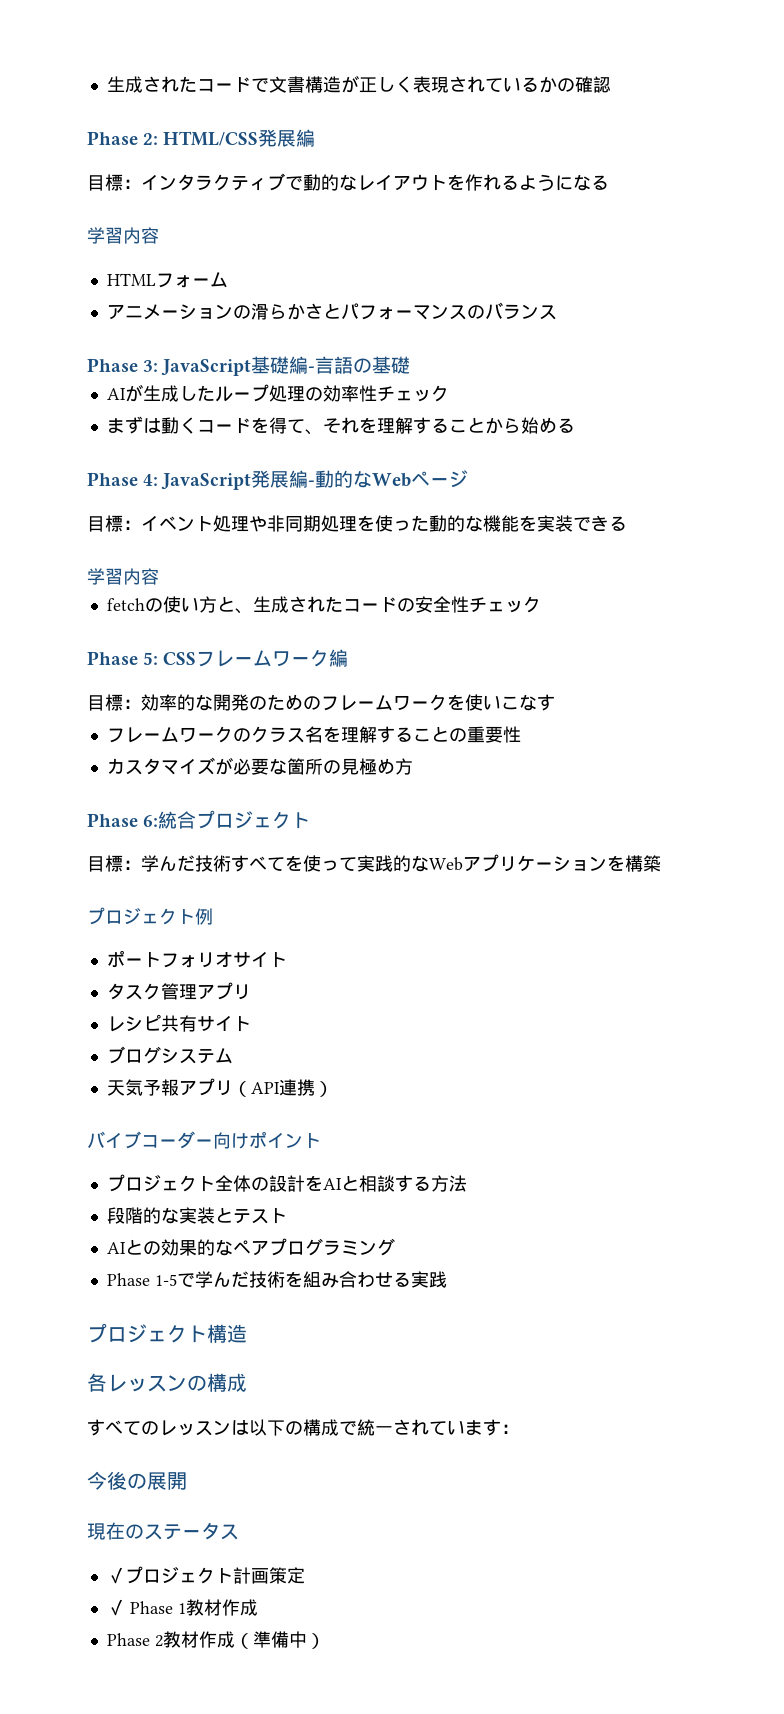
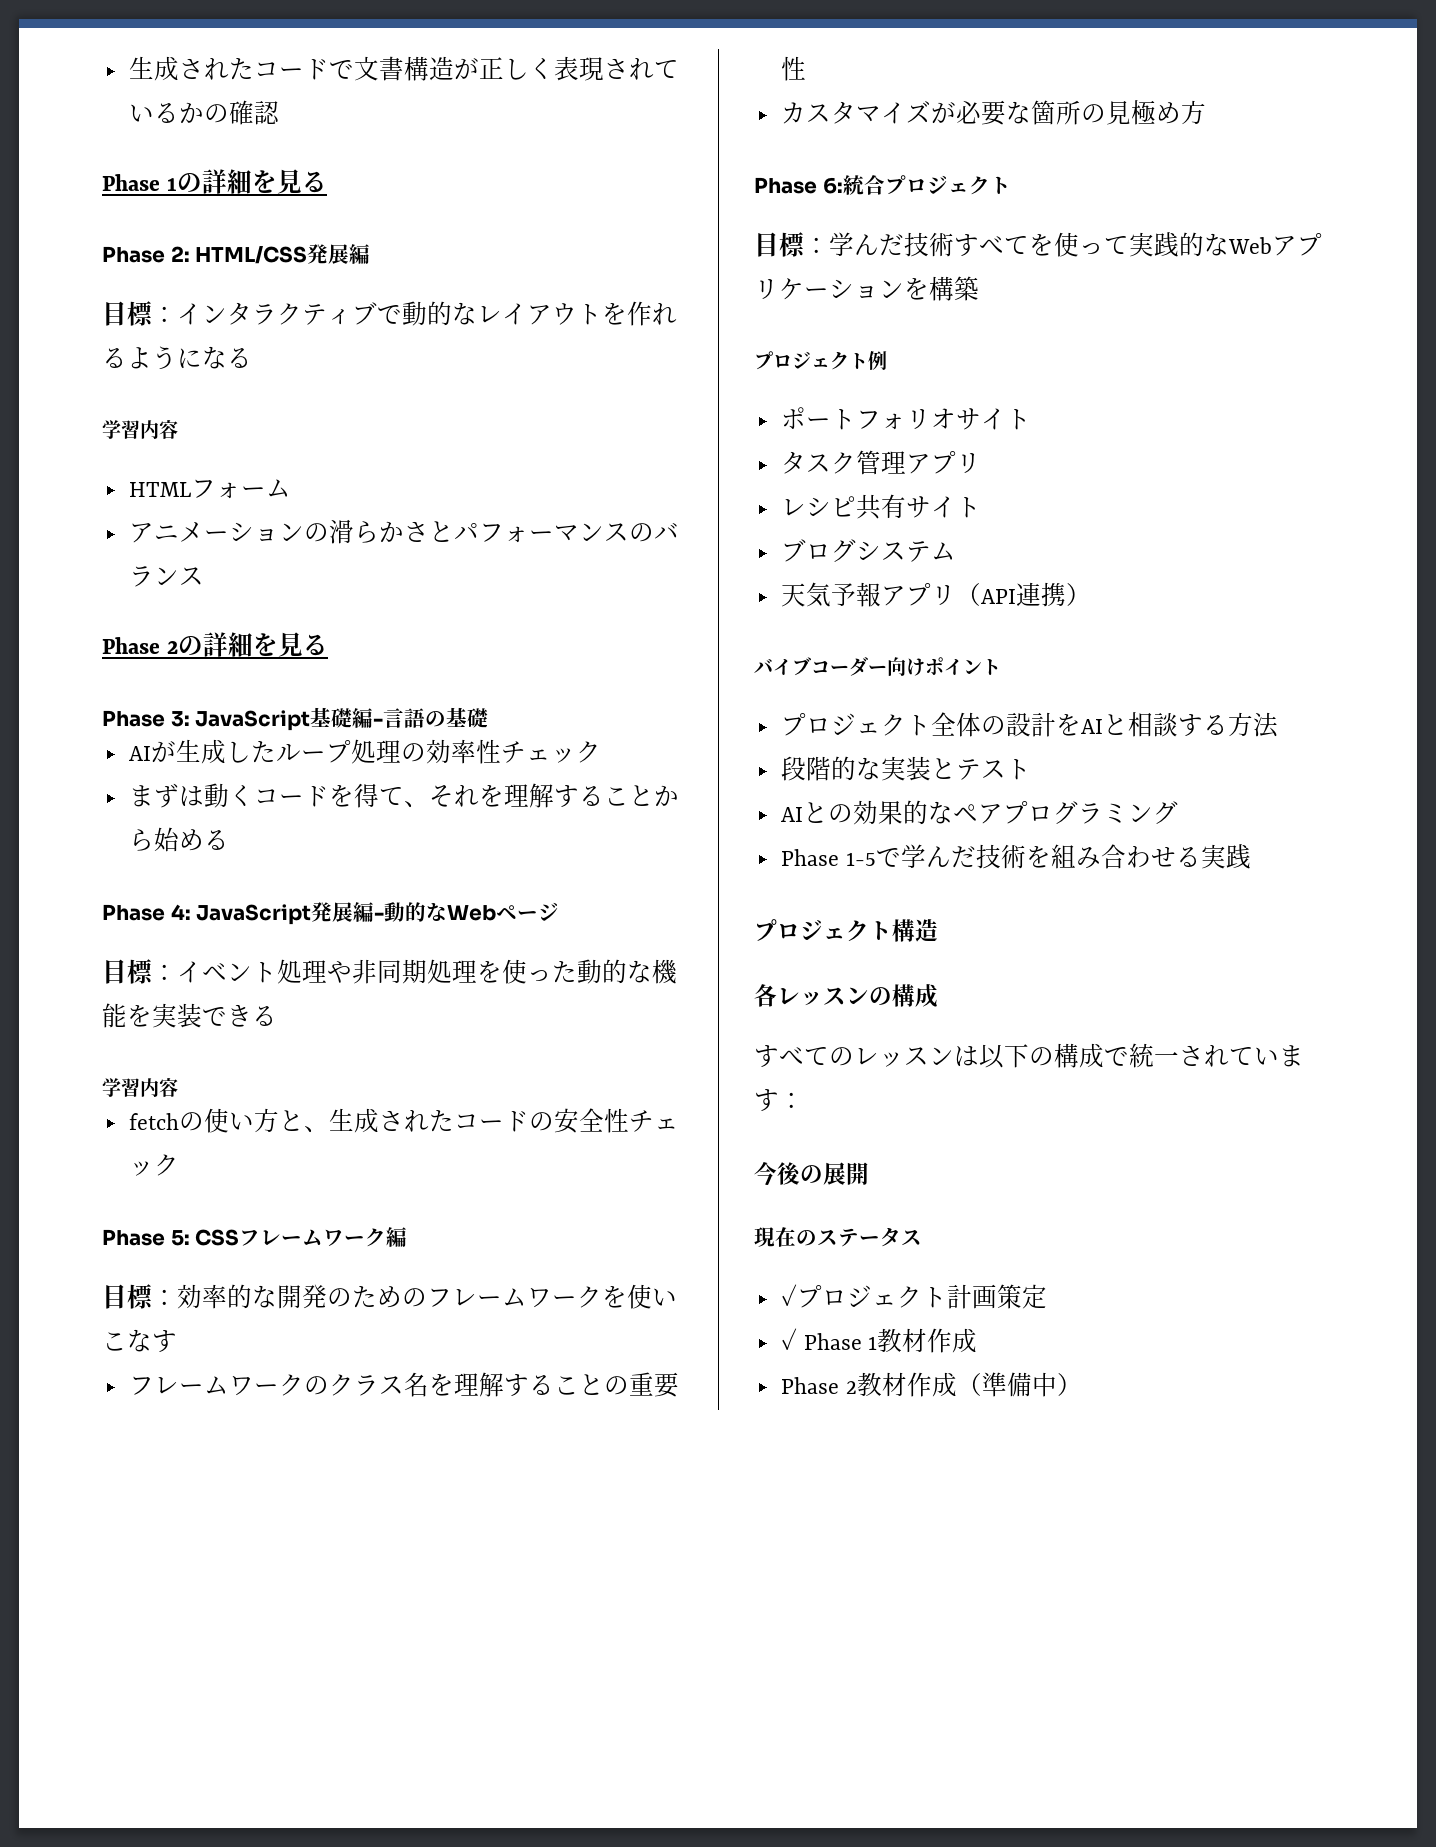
+ Phase 1の詳細を見る
+ Phase 2の詳細を見る

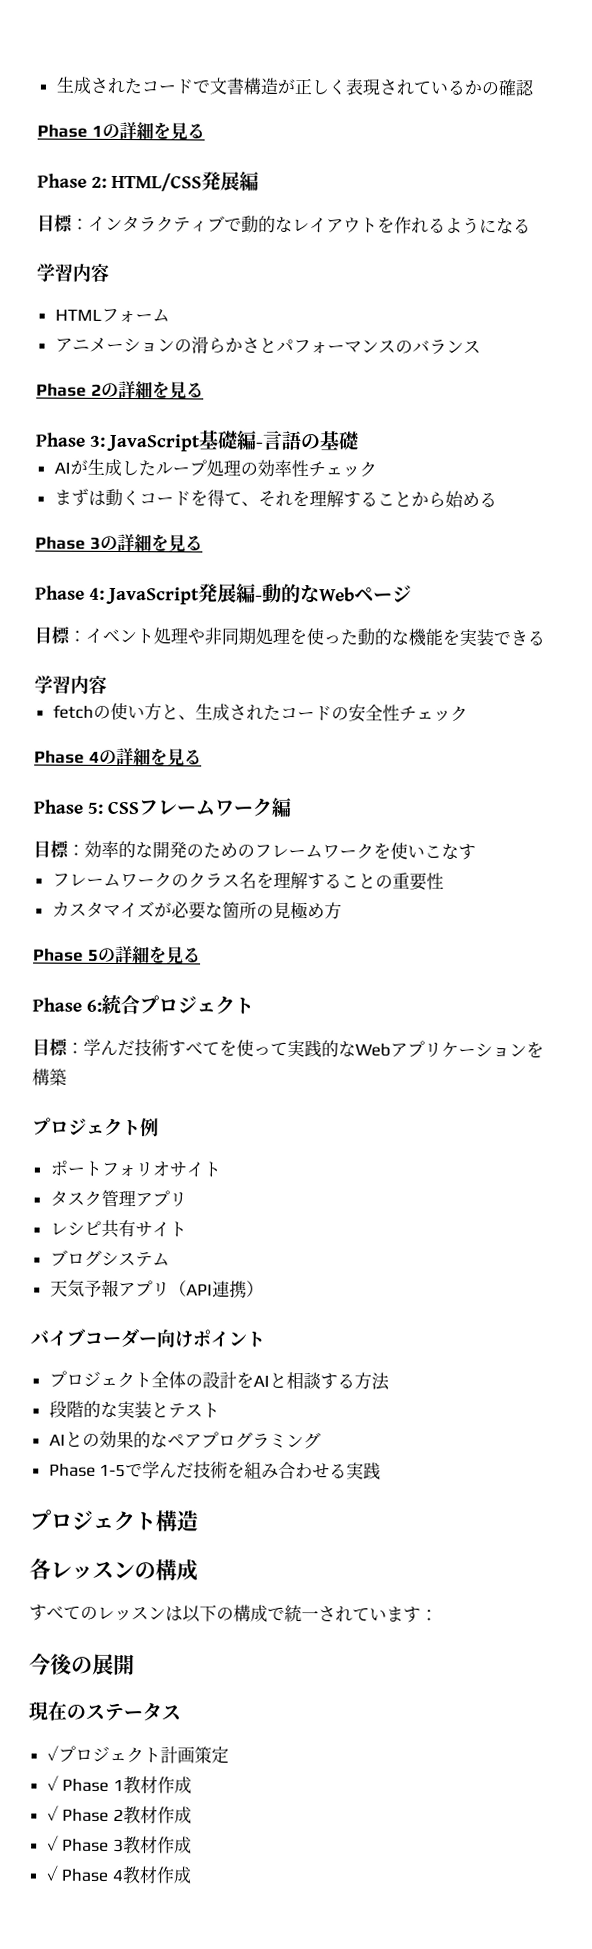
+ Phase 3の詳細を見る
+ Phase 4の詳細を見る
+ Phase 5の詳細を見る
- Phase 2教材作成（準備中）
+ ✓ Phase 2教材作成
+ ✓ Phase 3教材作成
+ ✓ Phase 4教材作成

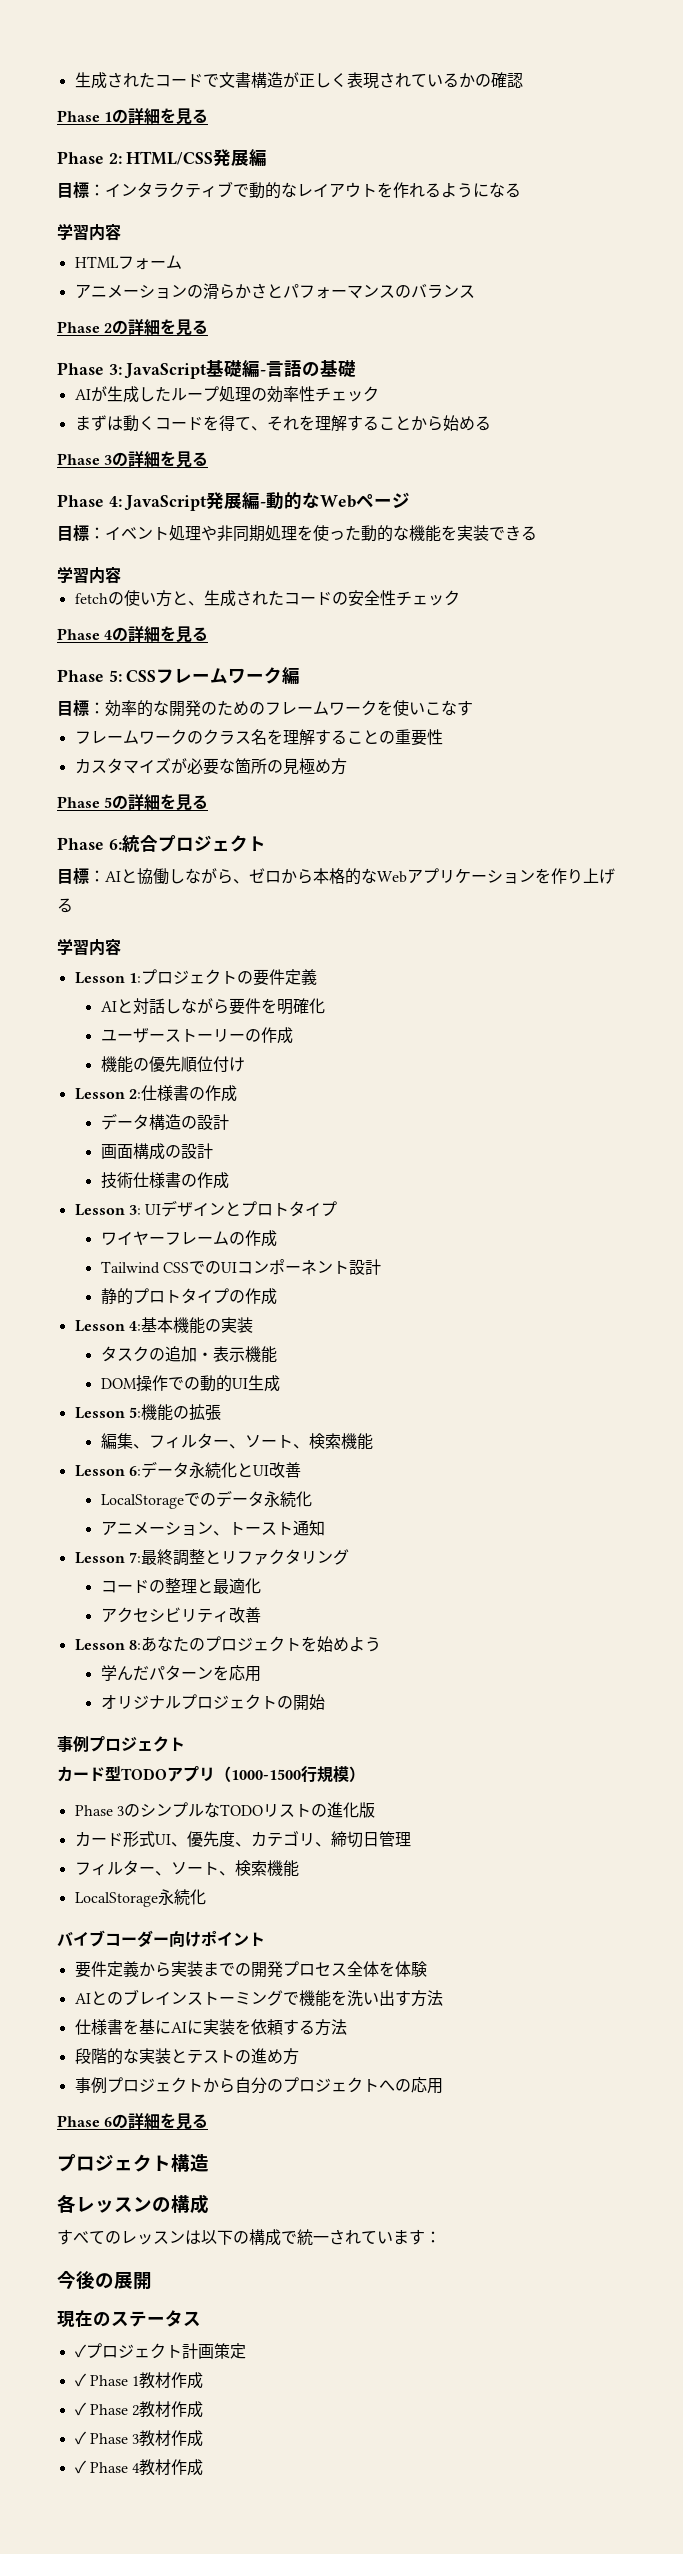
- 目標：学んだ技術すべてを使って実践的なWebアプリケーションを構築
- プロジェクト例
- ポートフォリオサイト
- タスク管理アプリ
- レシピ共有サイト
- ブログシステム
- 天気予報アプリ（API連携）
+ 目標：AIと協働しながら、ゼロから本格的なWebアプリケーションを作り上げる
+ 学習内容
+ Lesson 1:プロジェクトの要件定義
+ AIと対話しながら要件を明確化
+ ユーザーストーリーの作成
+ 機能の優先順位付け
+ Lesson 2:仕様書の作成
+ データ構造の設計
+ 画面構成の設計
+ 技術仕様書の作成
+ Lesson 3: UIデザインとプロトタイプ
+ ワイヤーフレームの作成
+ Tailwind CSSでのUIコンポーネント設計
+ 静的プロトタイプの作成
+ Lesson 4:基本機能の実装
+ タスクの追加・表示機能
+ DOM操作での動的UI生成
+ Lesson 5:機能の拡張
+ 編集、フィルター、ソート、検索機能
+ Lesson 6:データ永続化とUI改善
+ LocalStorageでのデータ永続化
+ アニメーション、トースト通知
+ Lesson 7:最終調整とリファクタリング
+ コードの整理と最適化
+ アクセシビリティ改善
+ Lesson 8:あなたのプロジェクトを始めよう
+ 学んだパターンを応用
+ オリジナルプロジェクトの開始
+ 事例プロジェクト
+ カード型TODOアプリ（1000-1500行規模）
+ Phase 3のシンプルなTODOリストの進化版
+ カード形式UI、優先度、カテゴリ、締切日管理
+ フィルター、ソート、検索機能
+ LocalStorage永続化
- プロジェクト全体の設計をAIと相談する方法
+ 要件定義から実装までの開発プロセス全体を体験
+ AIとのブレインストーミングで機能を洗い出す方法
+ 仕様書を基にAIに実装を依頼する方法
- 段階的な実装とテスト
- AIとの効果的なペアプログラミング
- Phase 1-5で学んだ技術を組み合わせる実践
+ 段階的な実装とテストの進め方
+ 事例プロジェクトから自分のプロジェクトへの応用
+ Phase 6の詳細を見る

